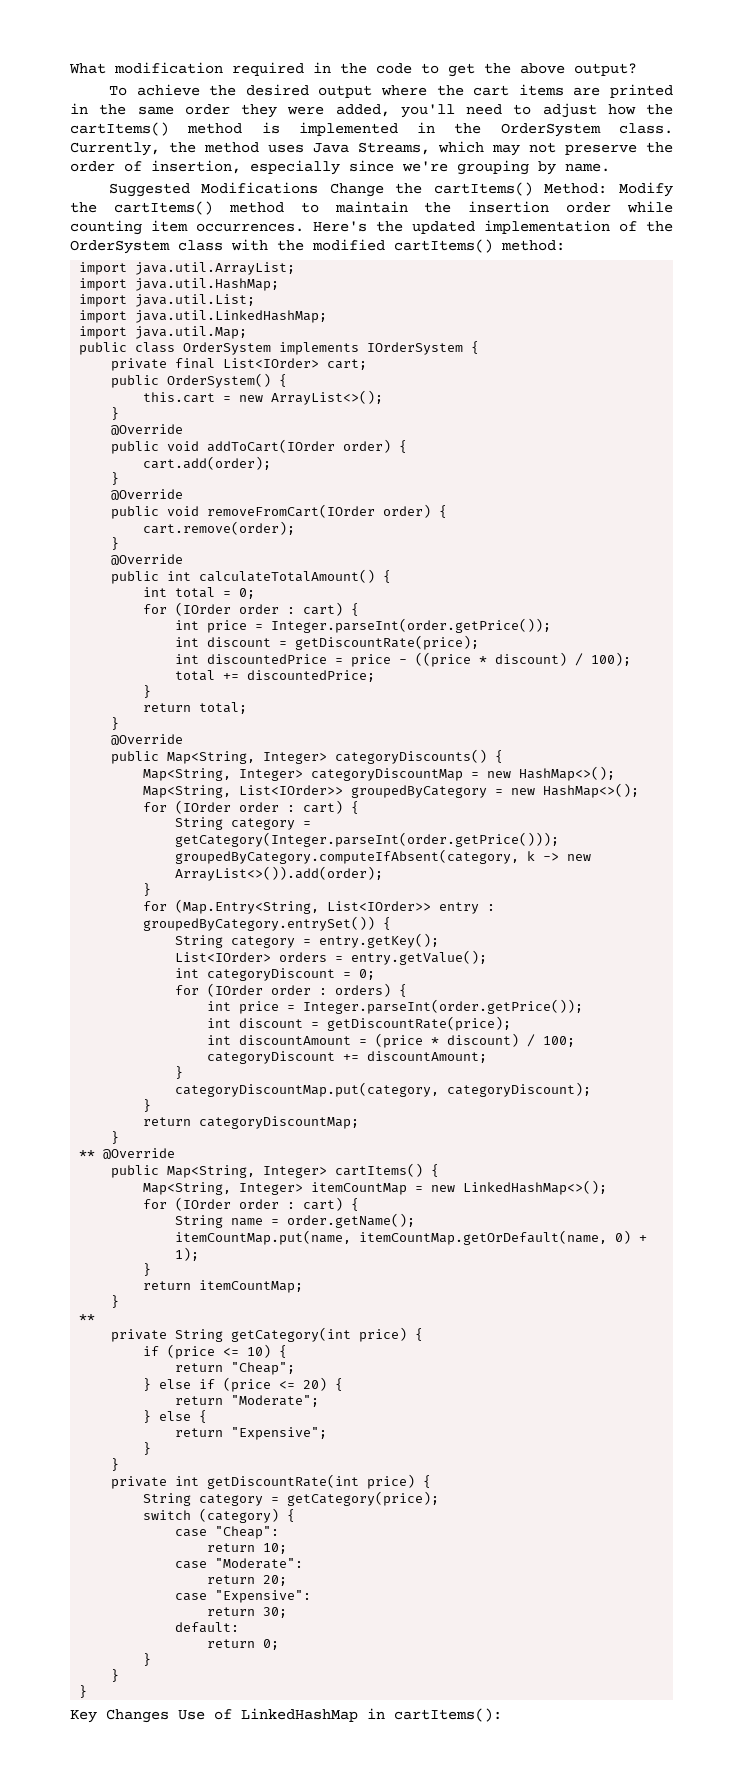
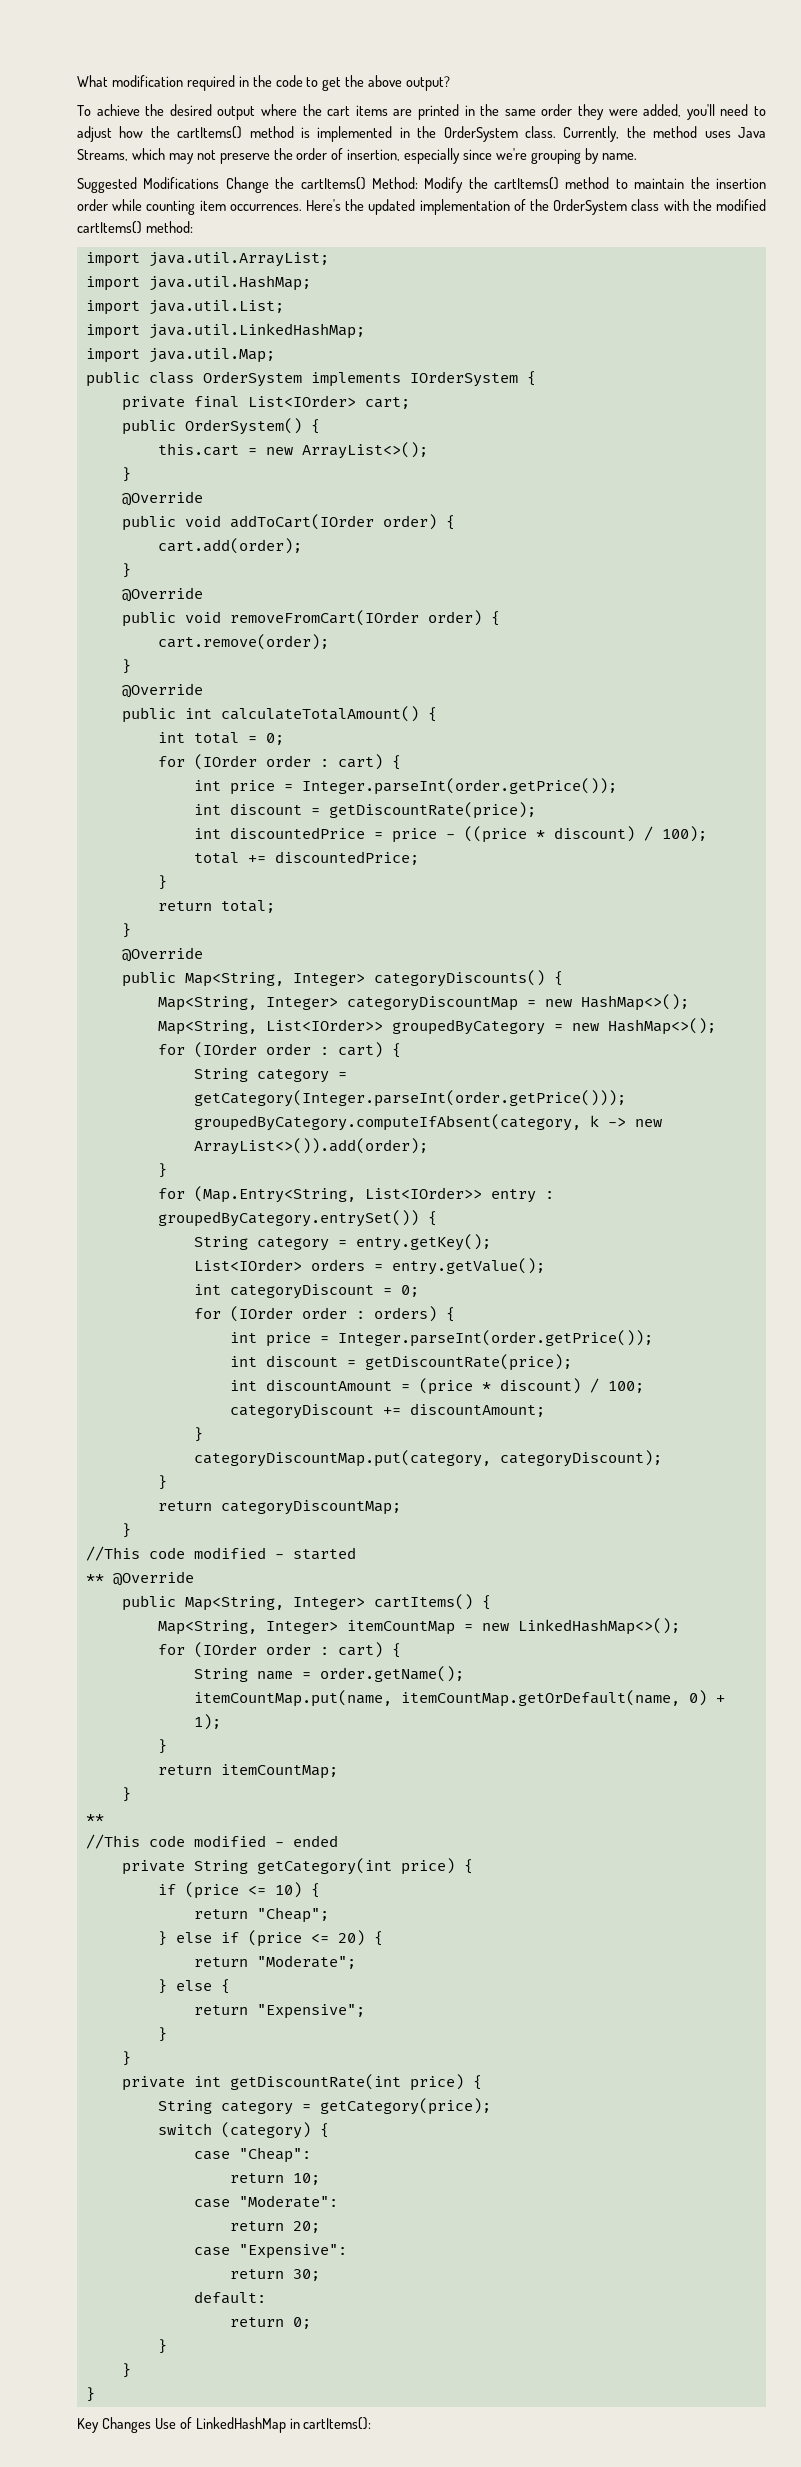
+ //This code modified - started
+ //This code modified - ended

